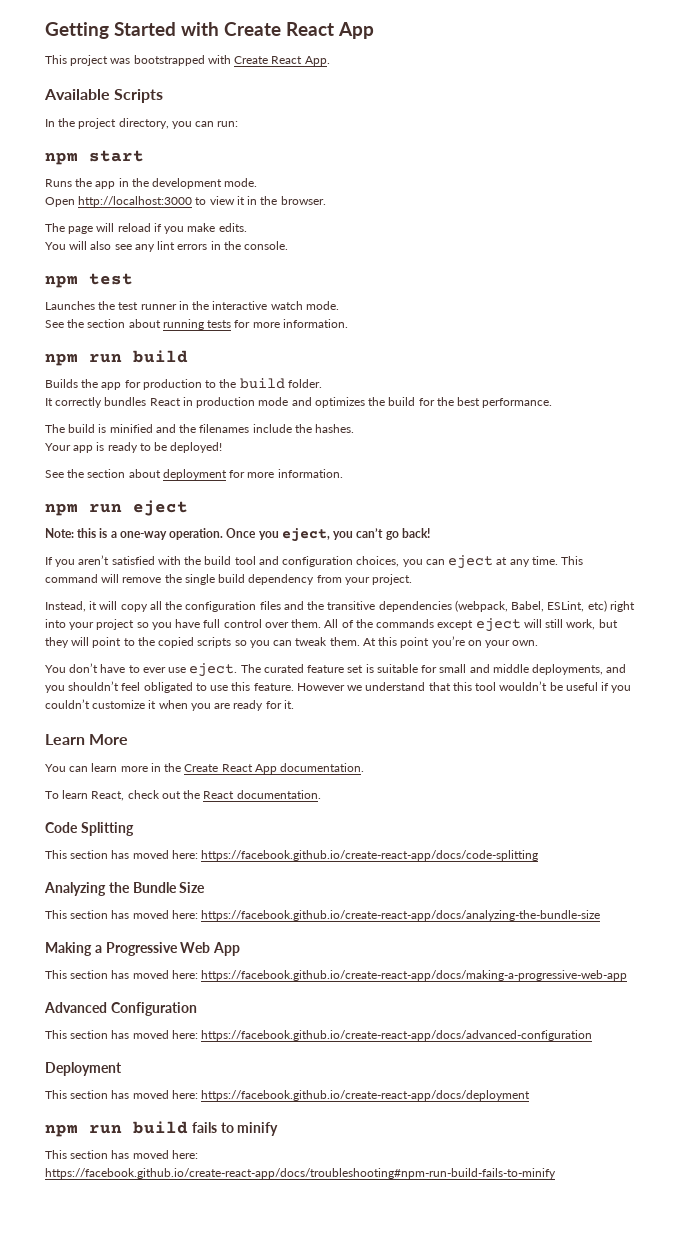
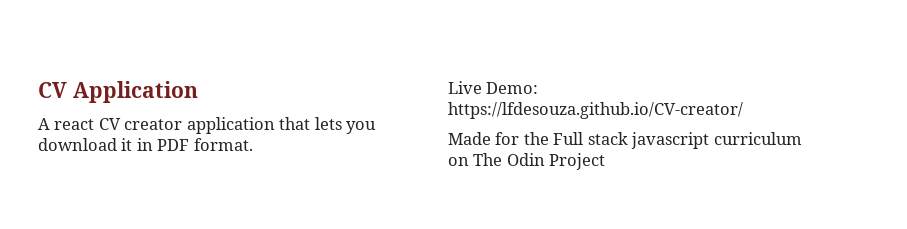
- Getting Started with Create React App
- This project was bootstrapped with Create React App.
- Available Scripts
- In the project directory, you can run:
- npm start
- Runs the app in the development mode.
- Open http://localhost:3000 to view it in the browser.
- The page will reload if you make edits.
- You will also see any lint errors in the console.
- npm test
- Launches the test runner in the interactive watch mode.
- See the section about running tests for more information.
- npm run build
- Builds the app for production to the build folder.
- It correctly bundles React in production mode and optimizes the build for the best performance.
- The build is minified and the filenames include the hashes.
- Your app is ready to be deployed!
- See the section about deployment for more information.
- npm run eject
- Note: this is a one-way operation. Once you eject, you can’t go back!
- If you aren’t satisfied with the build tool and configuration choices, you can eject at any time. This command will remove the single build dependency from your project.
- Instead, it will copy all the configuration files and the transitive dependencies (webpack, Babel, ESLint, etc) right into your project so you have full control over them. All of the commands except eject will still work, but they will point to the copied scripts so you can tweak them. At this point you’re on your own.
- You don’t have to ever use eject. The curated feature set is suitable for small and middle deployments, and you shouldn’t feel obligated to use this feature. However we understand that this tool wouldn’t be useful if you couldn’t customize it when you are ready for it.
- Learn More
- You can learn more in the Create React App documentation.
- To learn React, check out the React documentation.
- Code Splitting
- This section has moved here: https://facebook.github.io/create-react-app/docs/code-splitting
- Analyzing the Bundle Size
- This section has moved here: https://facebook.github.io/create-react-app/docs/analyzing-the-bundle-size
- Making a Progressive Web App
- This section has moved here: https://facebook.github.io/create-react-app/docs/making-a-progressive-web-app
- Advanced Configuration
- This section has moved here: https://facebook.github.io/create-react-app/docs/advanced-configuration
- Deployment
- This section has moved here: https://facebook.github.io/create-react-app/docs/deployment
- npm run build fails to minify
- This section has moved here: https://facebook.github.io/create-react-app/docs/troubleshooting#npm-run-build-fails-to-minify
+ CV Application
+ A react CV creator application that lets you download it in PDF format.
+ Live Demo: https://lfdesouza.github.io/CV-creator/
+ Made for the Full stack javascript curriculum on The Odin Project

